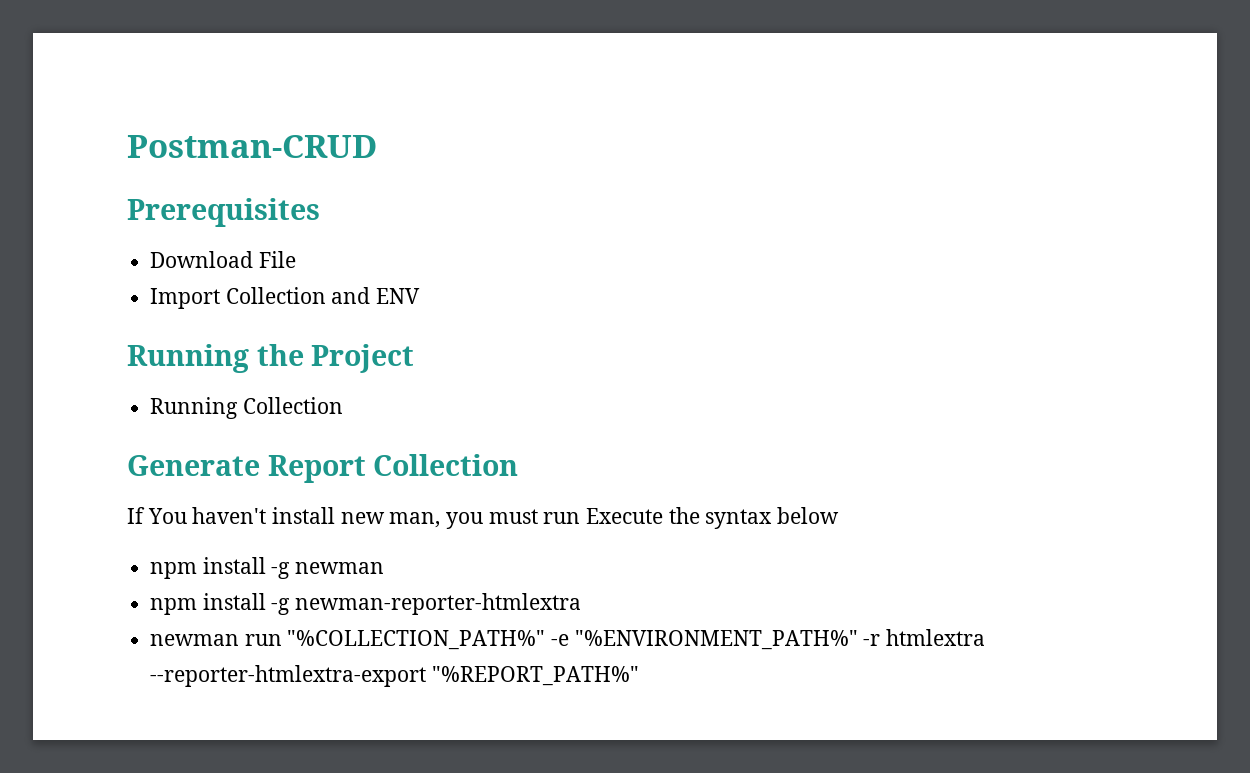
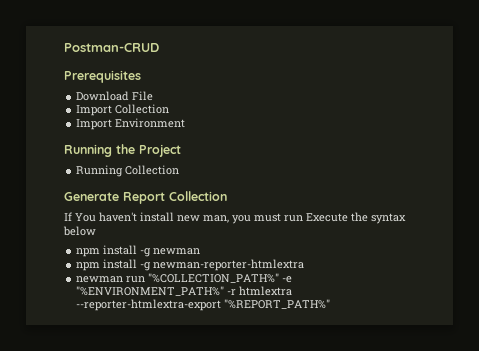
- Import Collection and ENV
+ Import Collection
+ Import Environment

